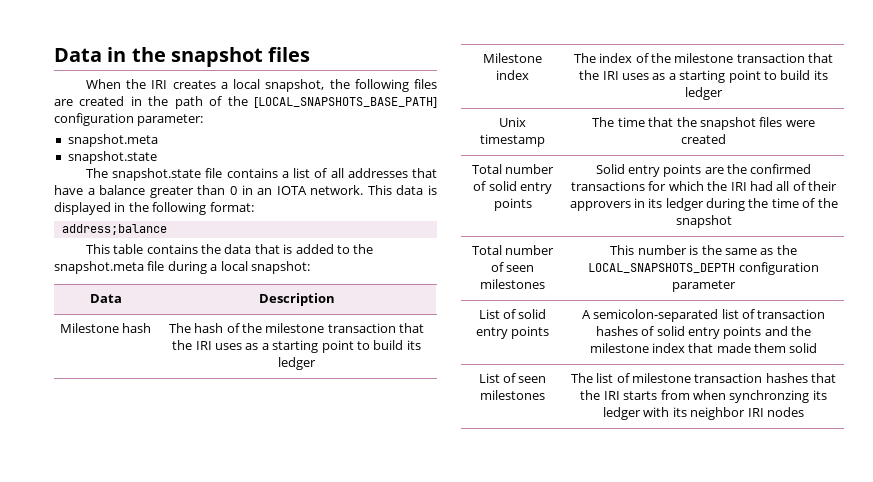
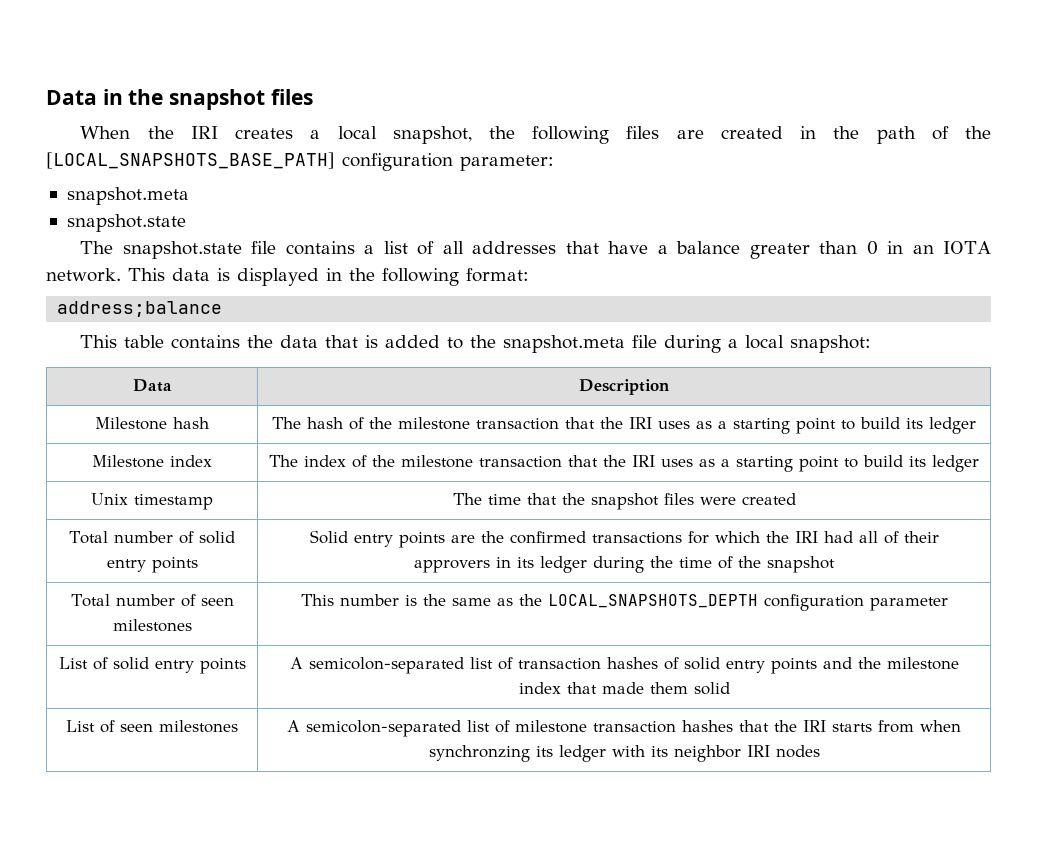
- List of seen milestones | The list of milestone transaction hashes that the IRI starts from when synchronzing its ledger with its neighbor IRI nodes
+ List of seen milestones | A semicolon-separated list of milestone transaction hashes that the IRI starts from when synchronzing its ledger with its neighbor IRI nodes

